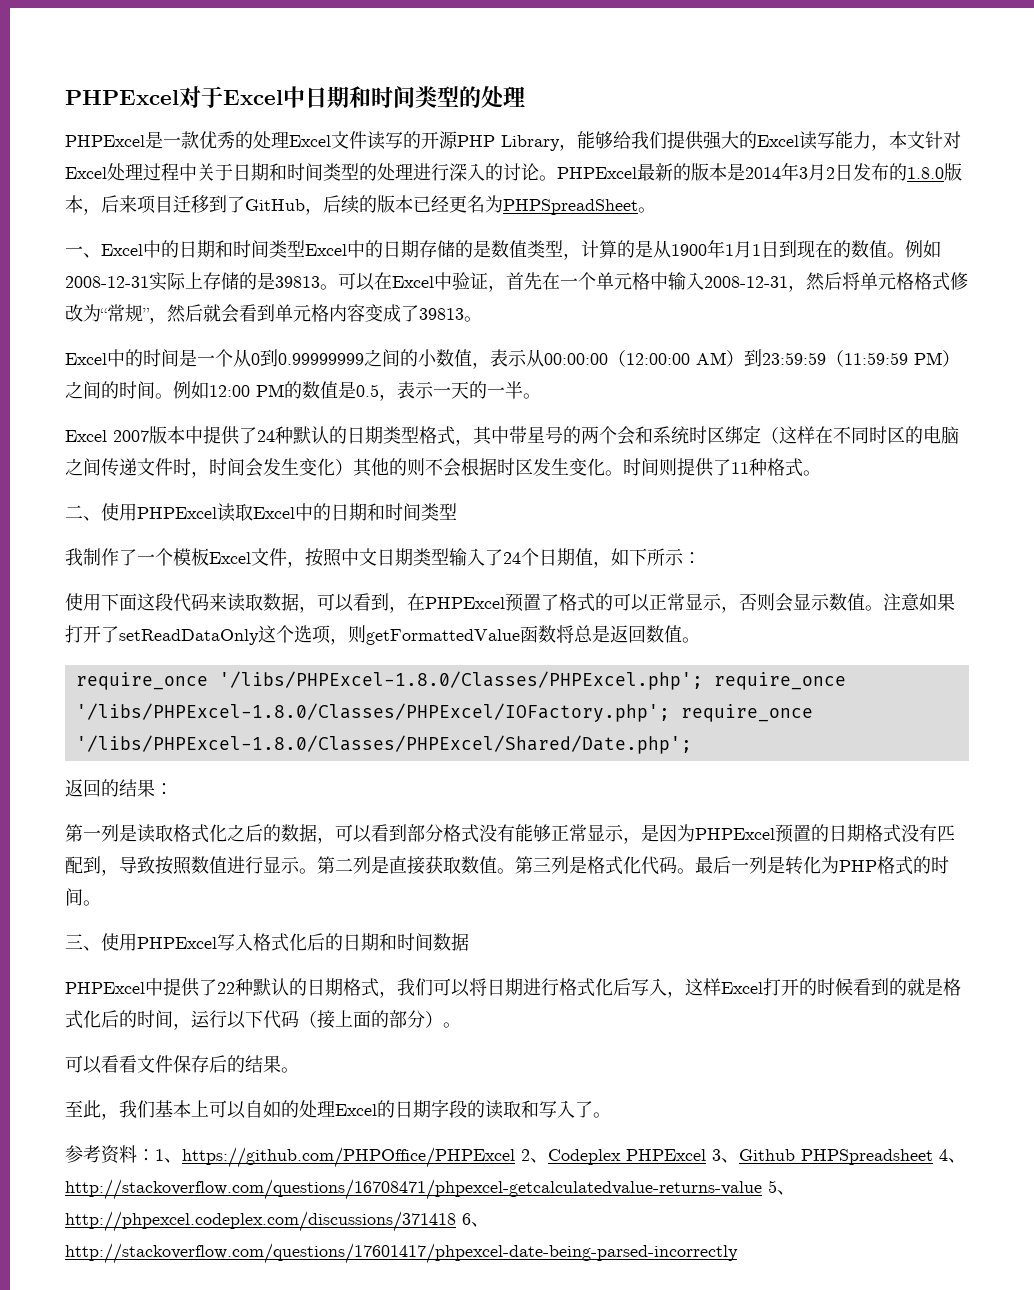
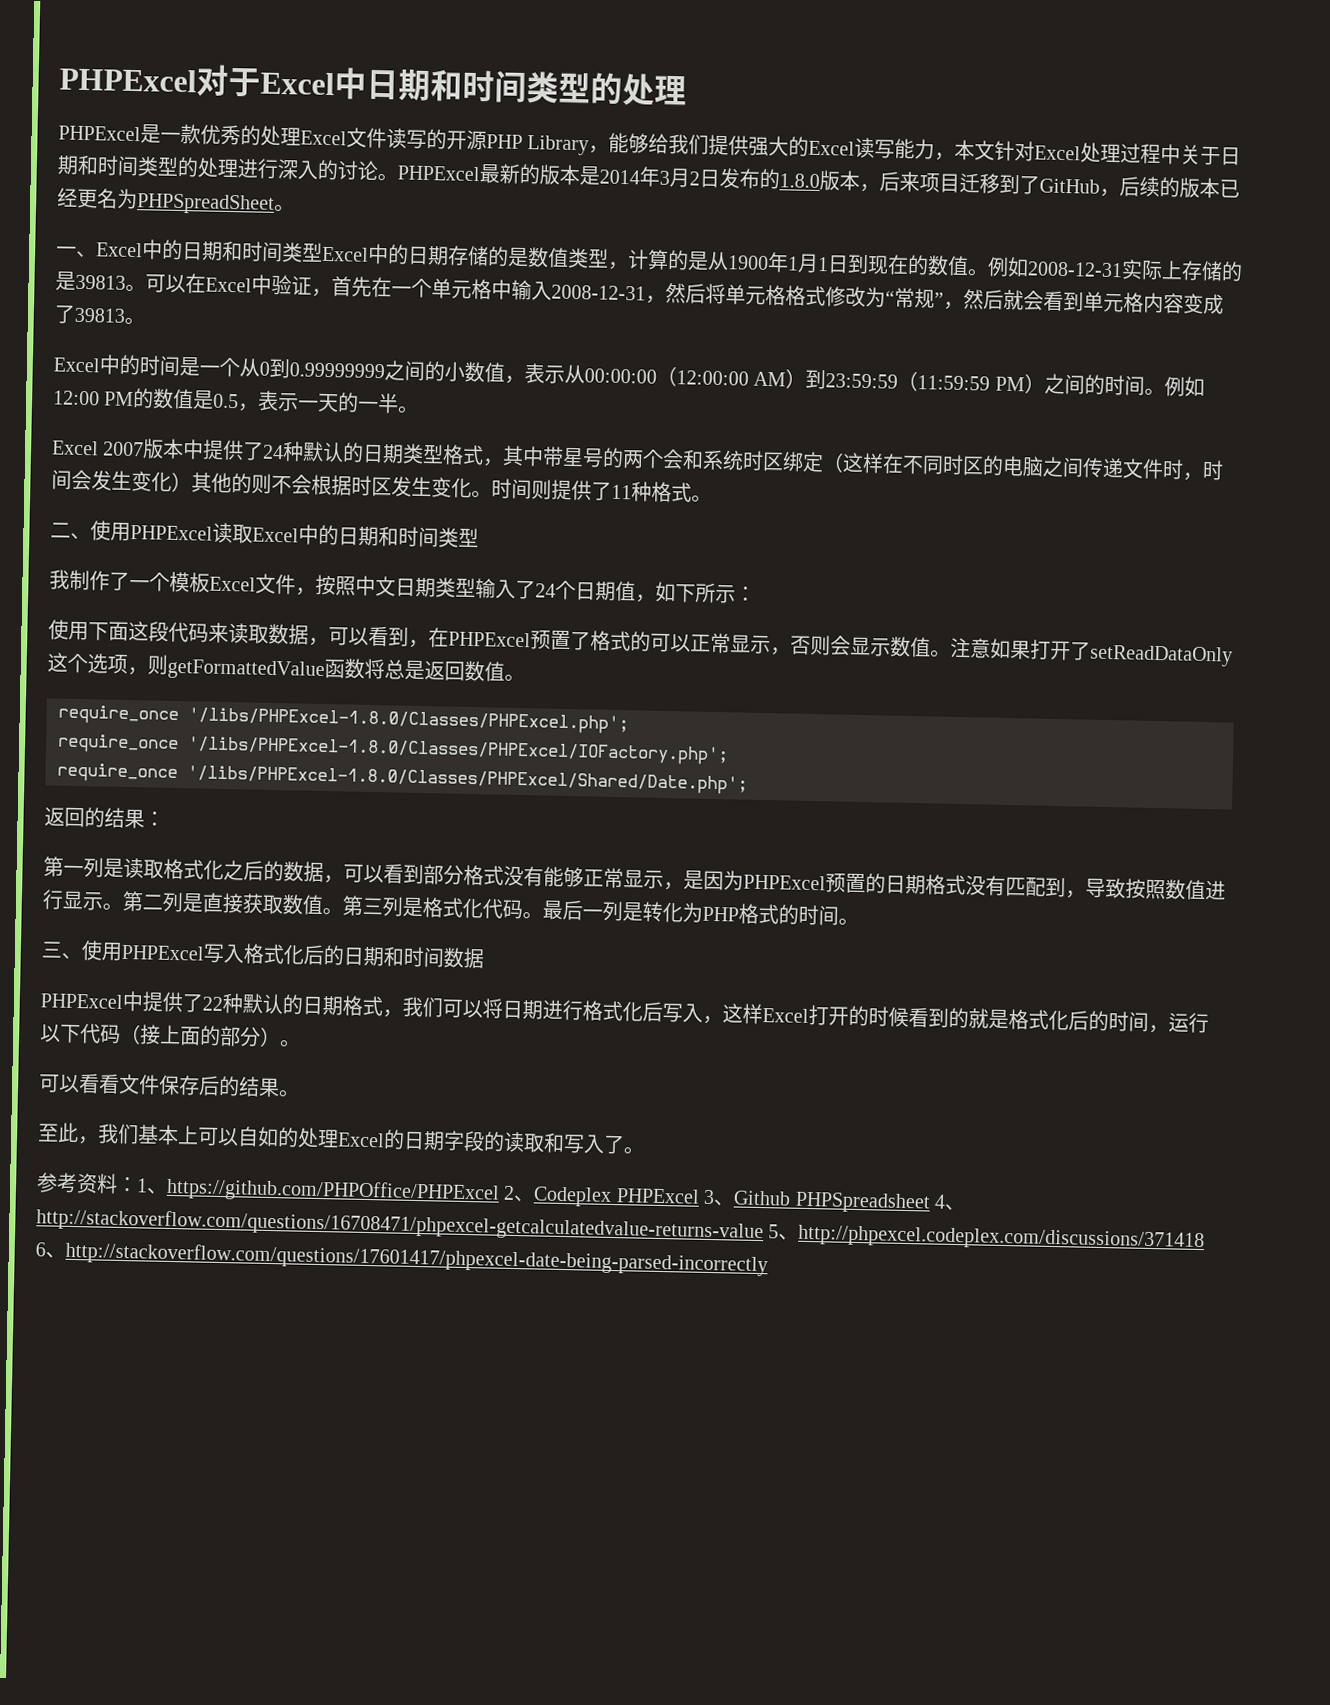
- require_once '/libs/PHPExcel-1.8.0/Classes/PHPExcel.php'; require_once '/libs/PHPExcel-1.8.0/Classes/PHPExcel/IOFactory.php'; require_once '/libs/PHPExcel-1.8.0/Classes/PHPExcel/Shared/Date.php';
+ require_once '/libs/PHPExcel-1.8.0/Classes/PHPExcel.php';
+ require_once '/libs/PHPExcel-1.8.0/Classes/PHPExcel/IOFactory.php';
+ require_once '/libs/PHPExcel-1.8.0/Classes/PHPExcel/Shared/Date.php';

